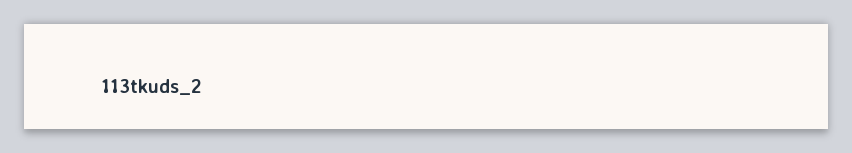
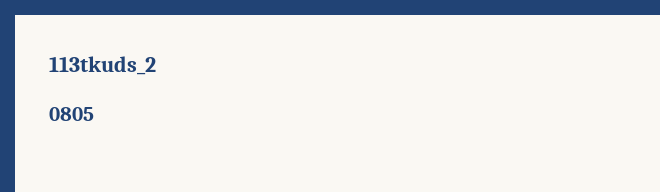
+ 0805

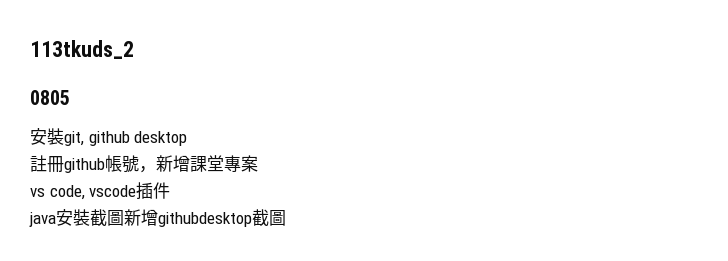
+ 安裝git, github desktop
+ 註冊github帳號，新增課堂專案
+ vs code, vscode插件
+ java安裝截圖新增githubdesktop截圖

